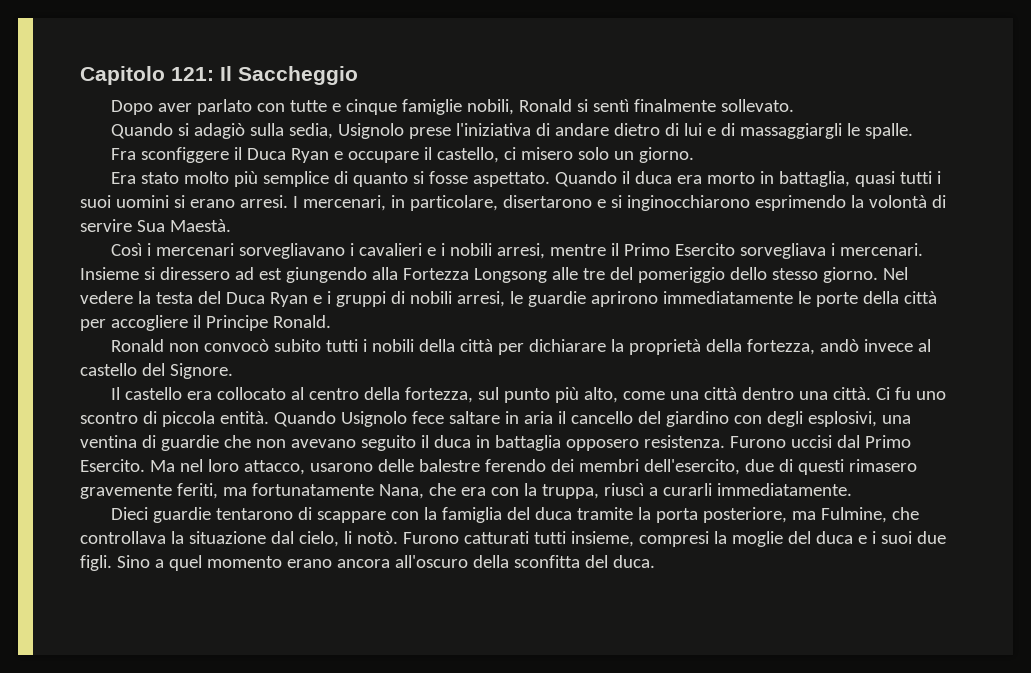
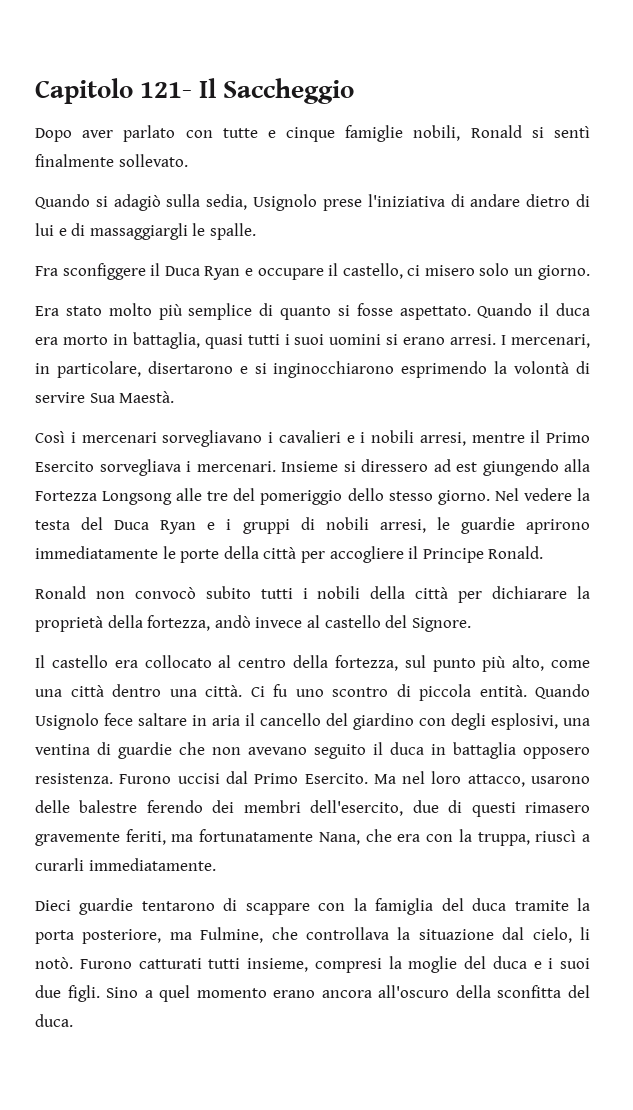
- Capitolo 121: Il Saccheggio
+ Capitolo 121- Il Saccheggio

